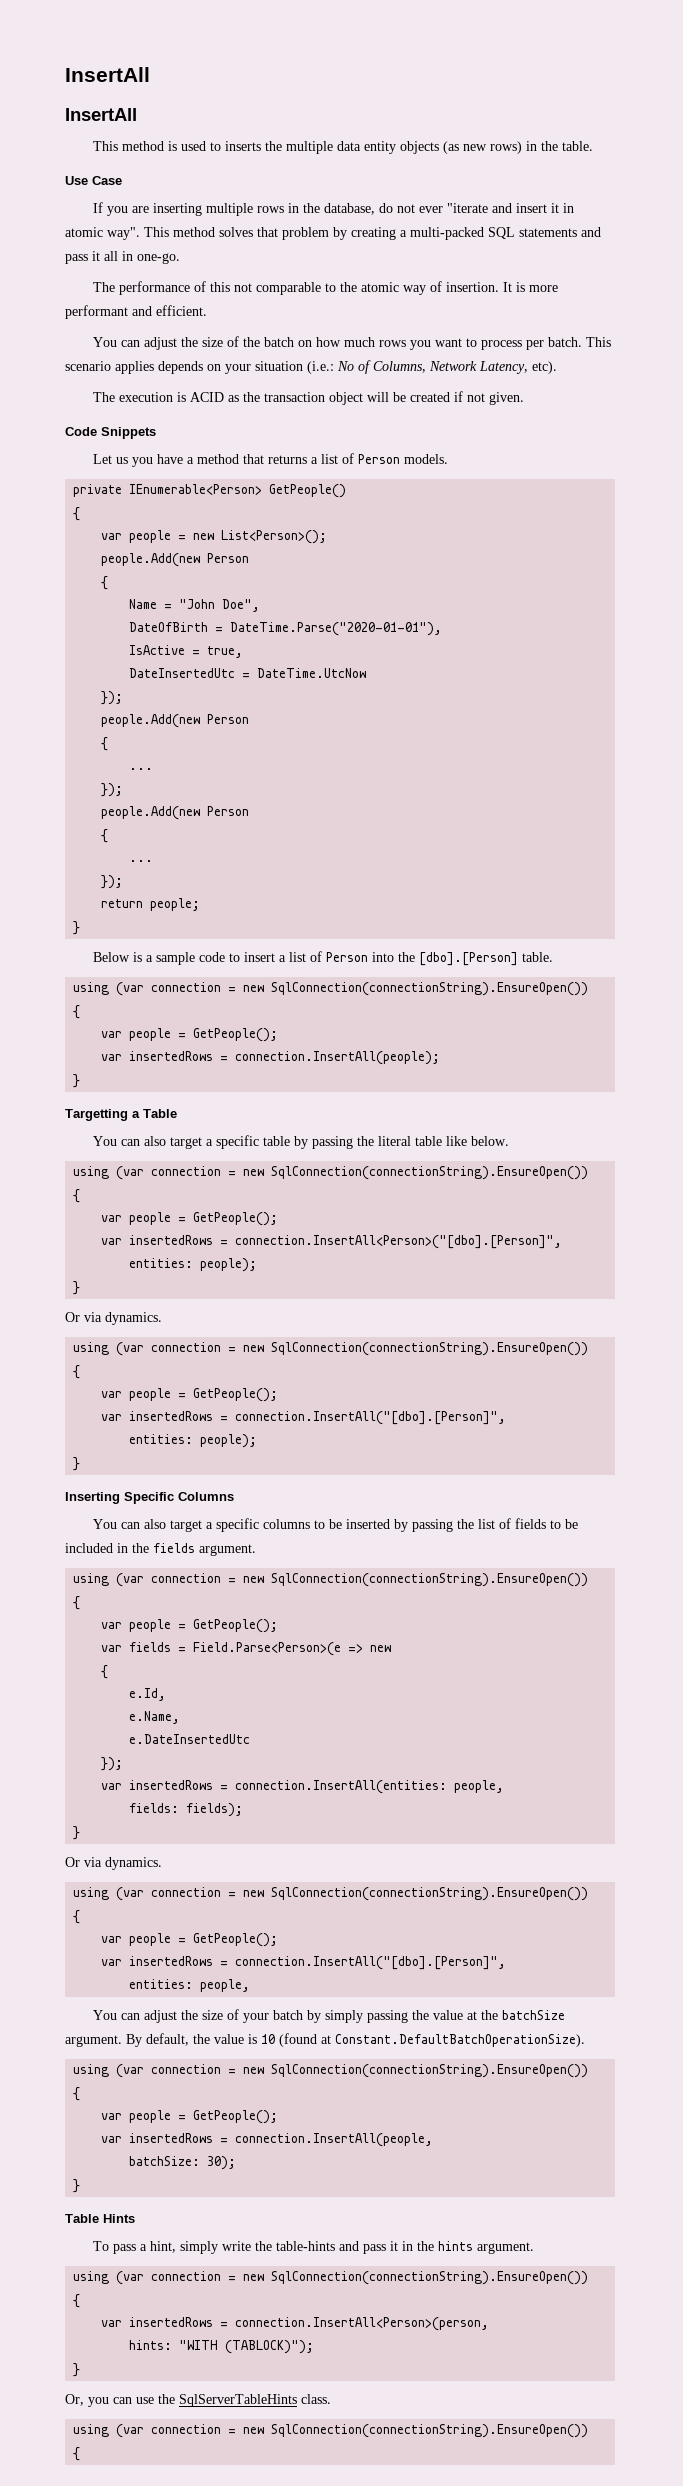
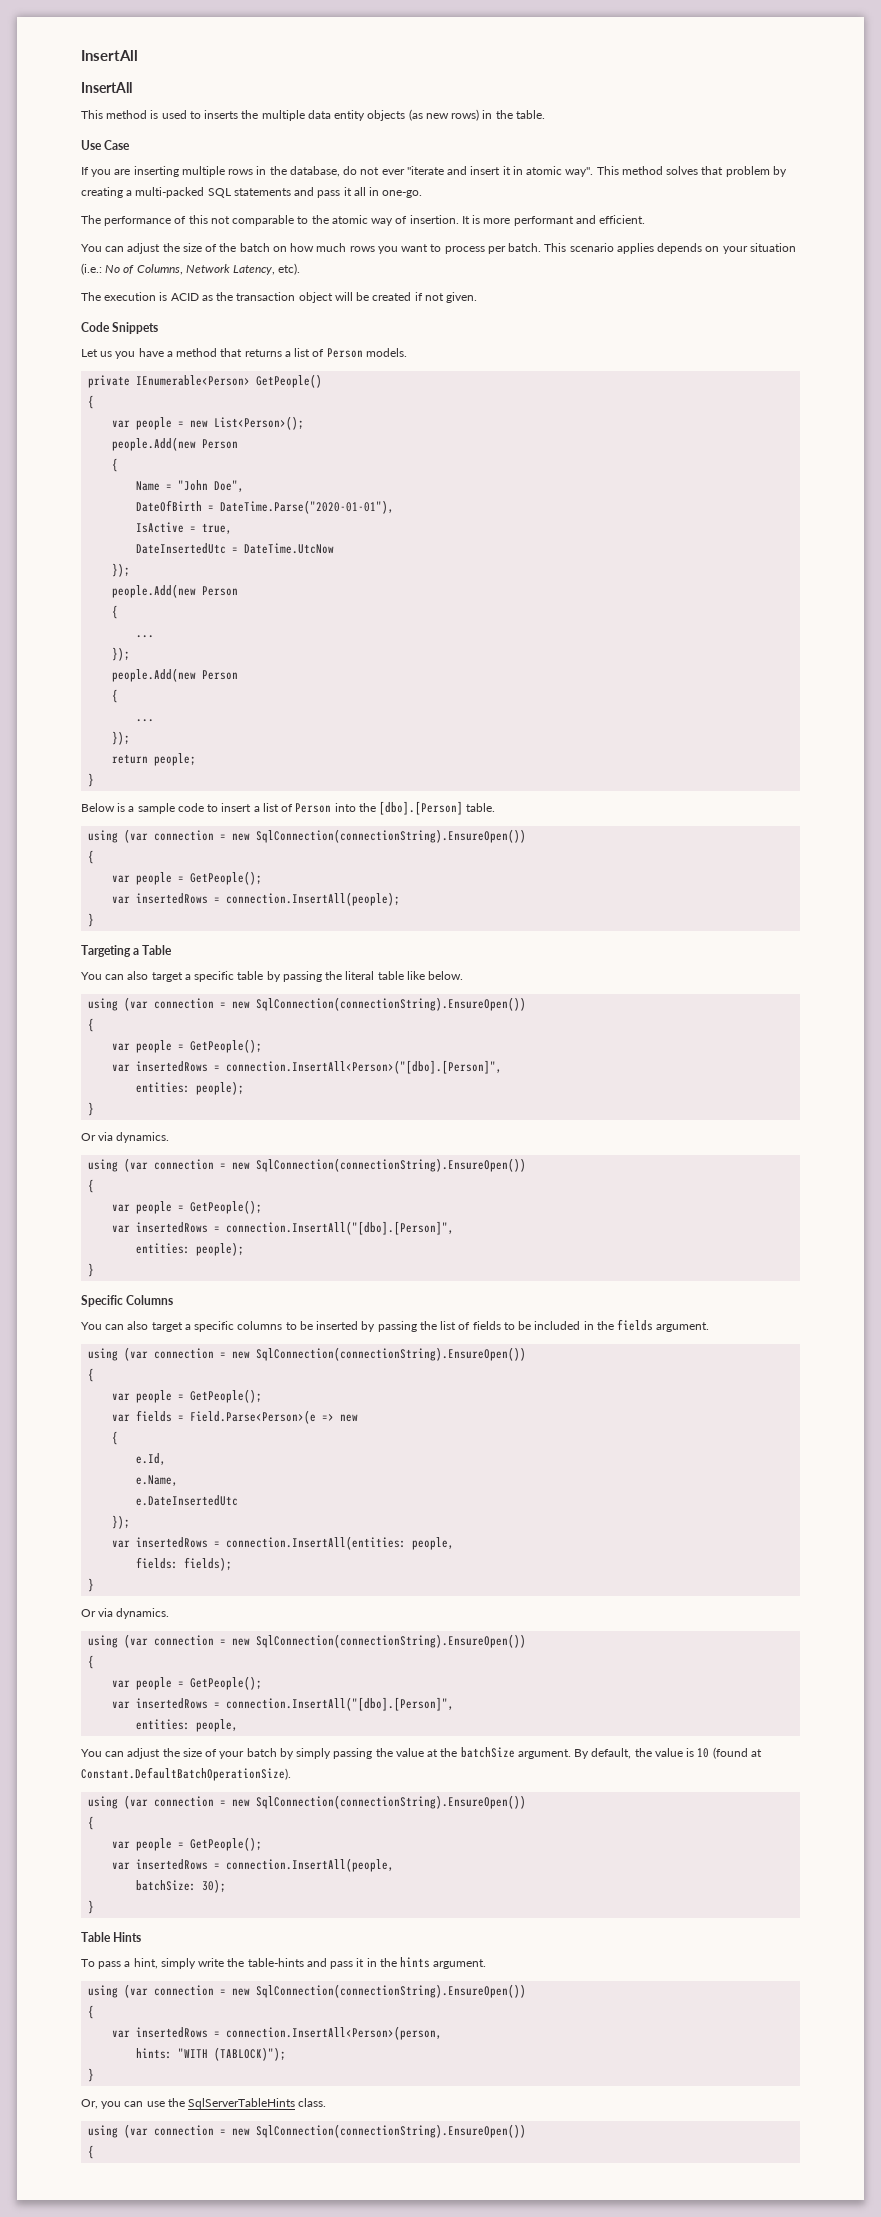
- Targetting a Table
+ Targeting a Table
- Inserting Specific Columns
+ Specific Columns

